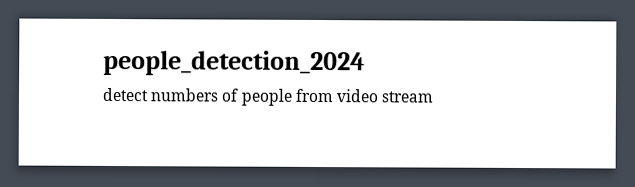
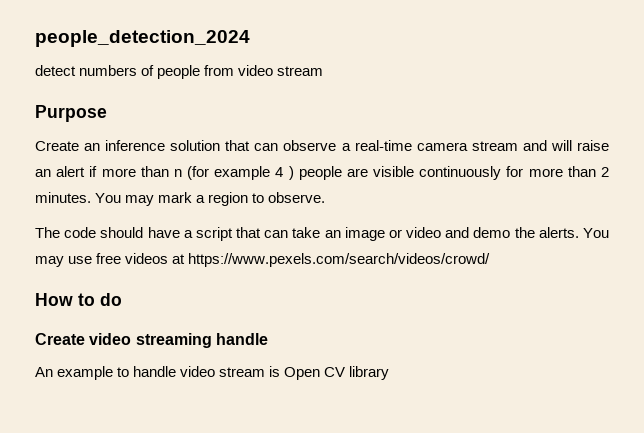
+ Purpose
+ Create an inference solution that can observe a real-time camera stream and will raise an alert if more than n (for example 4 ) people are visible continuously for more than 2 minutes. You may mark a region to observe.
+ The code should have a script that can take an image or video and demo the alerts. You may use free videos at https://www.pexels.com/search/videos/crowd/
+ How to do
+ Create video streaming handle
+ An example to handle video stream is Open CV library

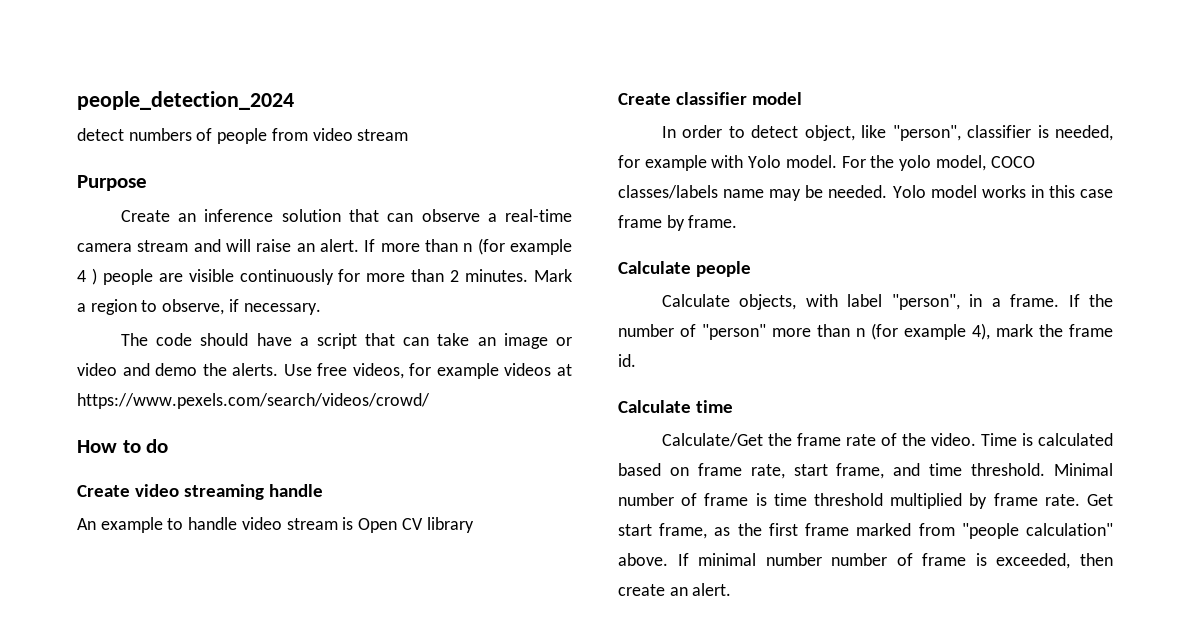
- Create an inference solution that can observe a real-time camera stream and will raise an alert if more than n (for example 4 ) people are visible continuously for more than 2 minutes.
+ Create an inference solution that can observe a real-time camera stream and will raise an alert. If more than n (for example 4 ) people are visible continuously for more than 2 minutes.
- You may mark a region to observe.
+ Mark a region to observe, if necessary.
- You may use free videos at https://www.pexels.com/search/videos/crowd/
+ Use free videos, for example videos at https://www.pexels.com/search/videos/crowd/
+ Create classifier model
+ In order to detect object, like "person", classifier is needed, for example with Yolo model. For the yolo model, COCO classes/labels name may be needed. Yolo model works in this case frame by frame.
+ Calculate people
+ Calculate objects, with label "person", in a frame. If the number of "person" more than n (for example 4), mark the frame id.
+ Calculate time
+ Calculate/Get the frame rate of the video. Time is calculated based on frame rate, start frame, and time threshold. Minimal number of frame is time threshold multiplied by frame rate. Get start frame, as the first frame marked from "people calculation" above. If minimal number number of frame is exceeded, then create an alert.

